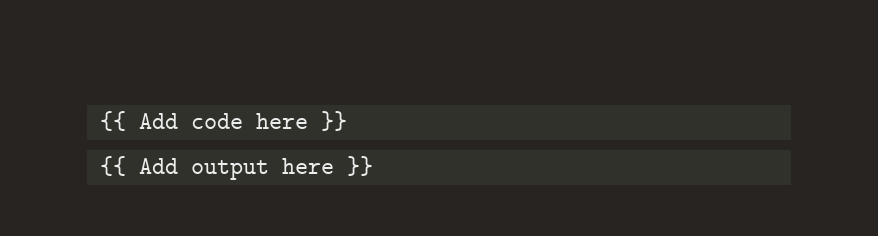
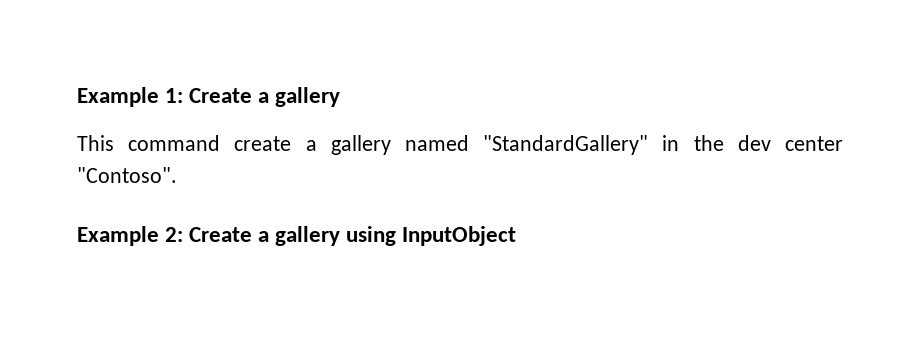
- {{ Add code here }}
- {{ Add output here }}
+ Example 1: Create a gallery
+ This command create a gallery named "StandardGallery" in the dev center "Contoso".
+ Example 2: Create a gallery using InputObject

